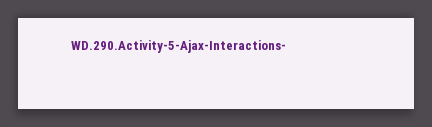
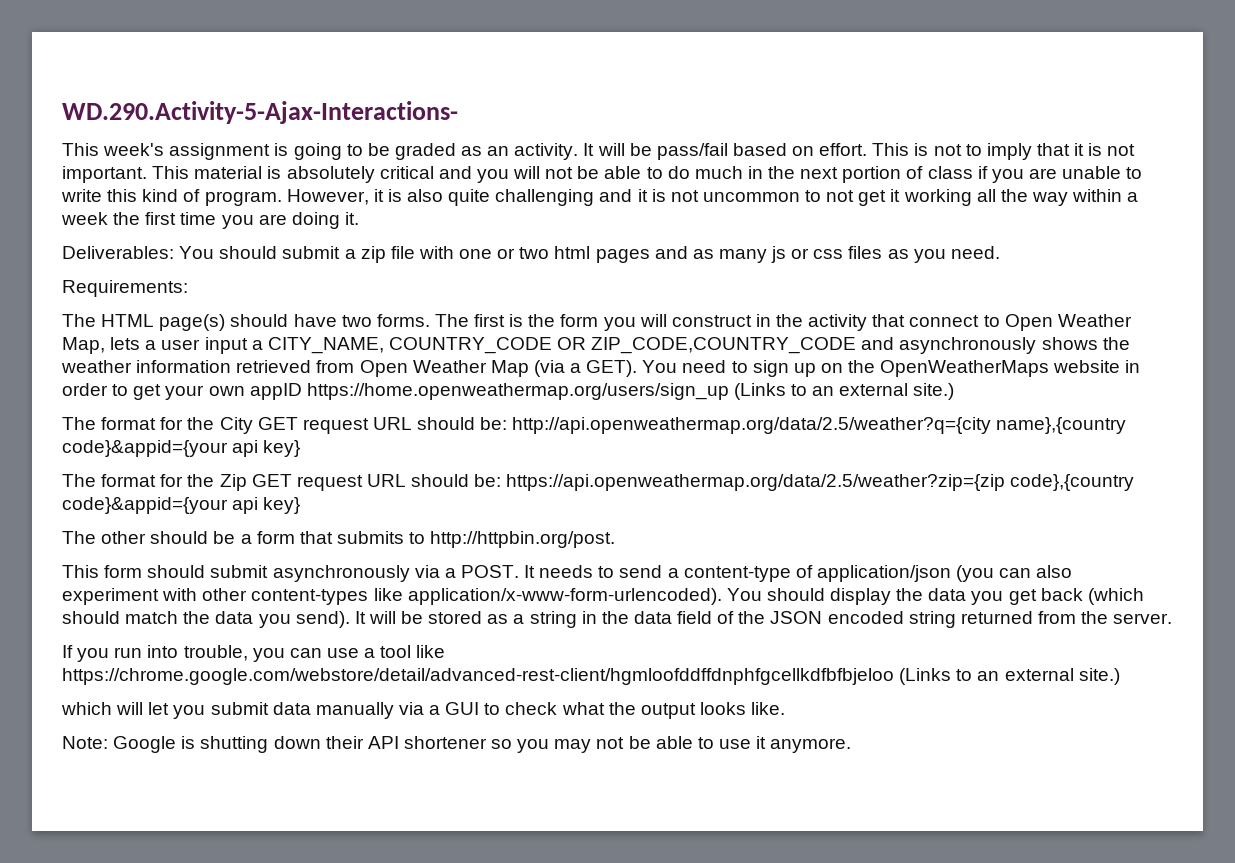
+ This week's assignment is going to be graded as an activity. It will be pass/fail based on effort. This is not to imply that it is not important. This material is absolutely critical and you will not be able to do much in the next portion of class if you are unable to write this kind of program. However, it is also quite challenging and it is not uncommon to not get it working all the way within a week the first time you are doing it.
+ Deliverables: You should submit a zip file with one or two html pages and as many js or css files as you need.
+ Requirements:
+ The HTML page(s) should have two forms. The first is the form you will construct in the activity that connect to Open Weather Map, lets a user input a CITY_NAME, COUNTRY_CODE OR ZIP_CODE,COUNTRY_CODE and asynchronously shows the weather information retrieved from Open Weather Map (via a GET). You need to sign up on the OpenWeatherMaps website in order to get your own appID https://home.openweathermap.org/users/sign_up (Links to an external site.)
+ The format for the City GET request URL should be: http://api.openweathermap.org/data/2.5/weather?q={city name},{country code}&appid={your api key}
+ The format for the Zip GET request URL should be: https://api.openweathermap.org/data/2.5/weather?zip={zip code},{country code}&appid={your api key}
+ The other should be a form that submits to http://httpbin.org/post.
+ This form should submit asynchronously via a POST. It needs to send a content-type of application/json (you can also experiment with other content-types like application/x-www-form-urlencoded). You should display the data you get back (which should match the data you send). It will be stored as a string in the data field of the JSON encoded string returned from the server.
+ If you run into trouble, you can use a tool like https://chrome.google.com/webstore/detail/advanced-rest-client/hgmloofddffdnphfgcellkdfbfbjeloo (Links to an external site.)
+ which will let you submit data manually via a GUI to check what the output looks like.
+ Note: Google is shutting down their API shortener so you may not be able to use it anymore.

